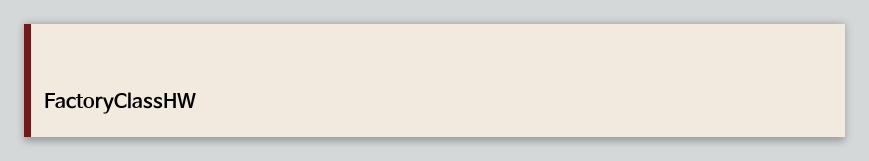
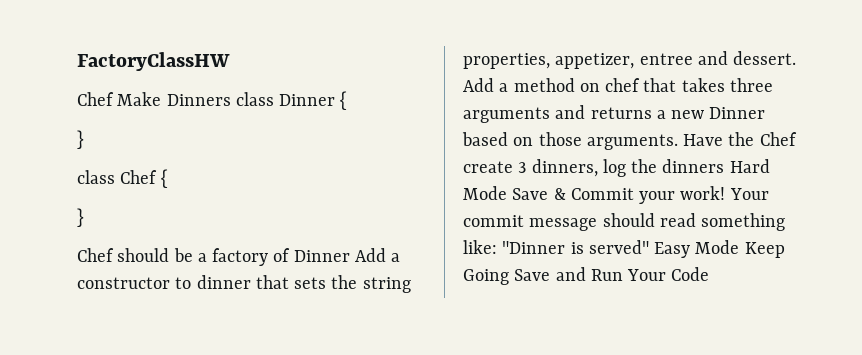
+ Chef Make Dinners class Dinner {
+ }
+ class Chef {
+ }
+ Chef should be a factory of Dinner Add a constructor to dinner that sets the string properties, appetizer, entree and dessert. Add a method on chef that takes three arguments and returns a new Dinner based on those arguments. Have the Chef create 3 dinners, log the dinners Hard Mode Save & Commit your work! Your commit message should read something like: "Dinner is served" Easy Mode Keep Going Save and Run Your Code

